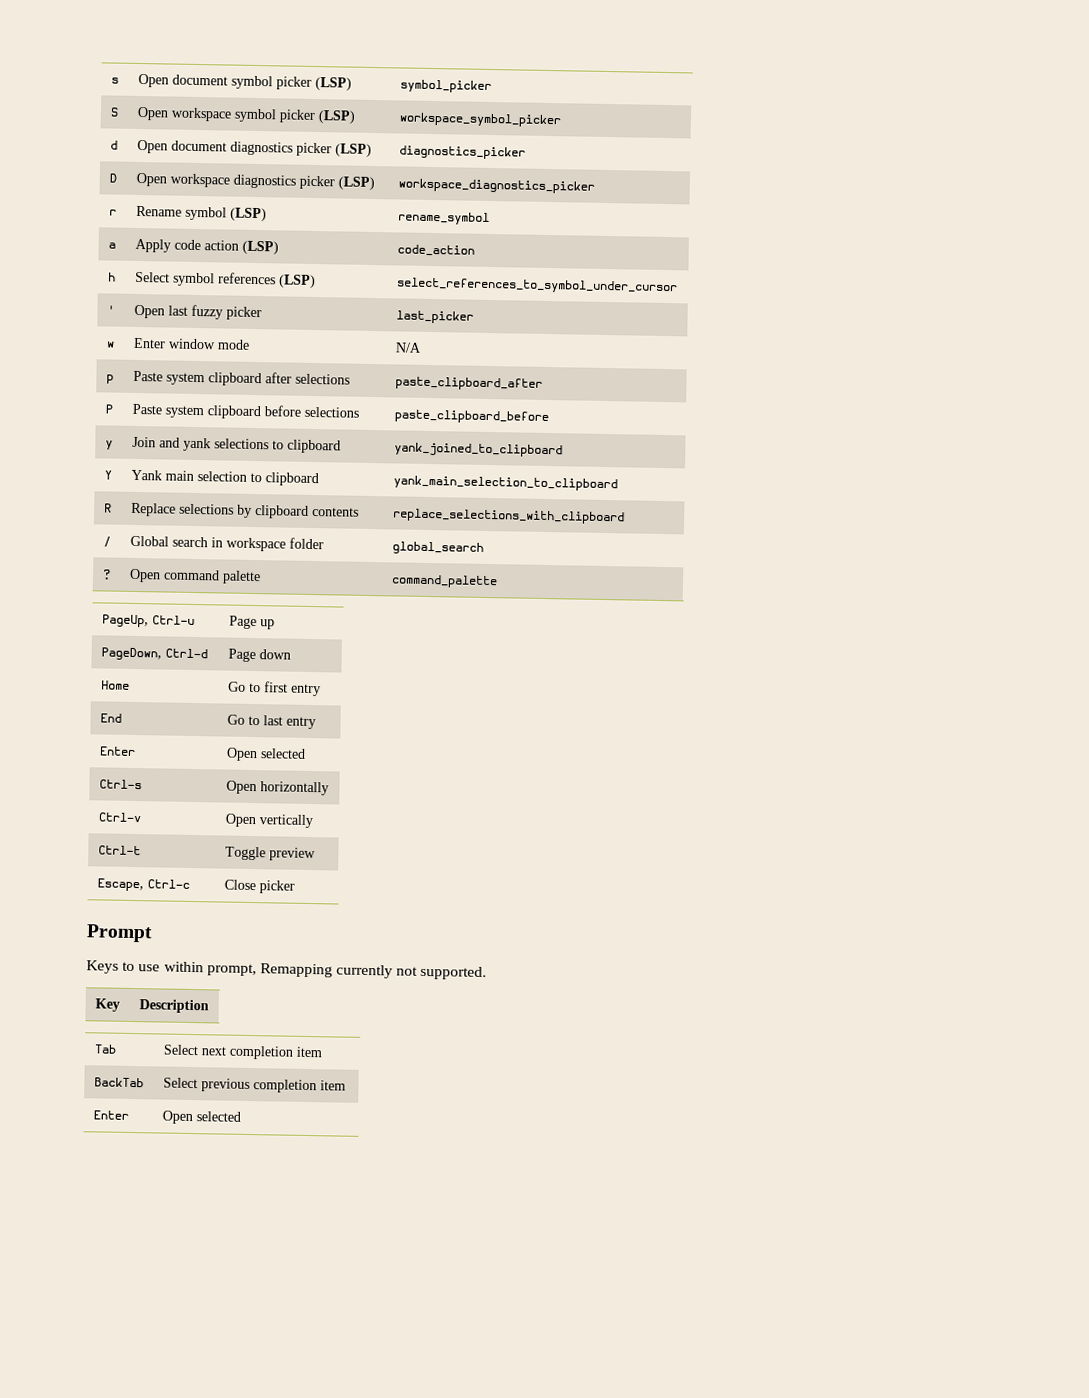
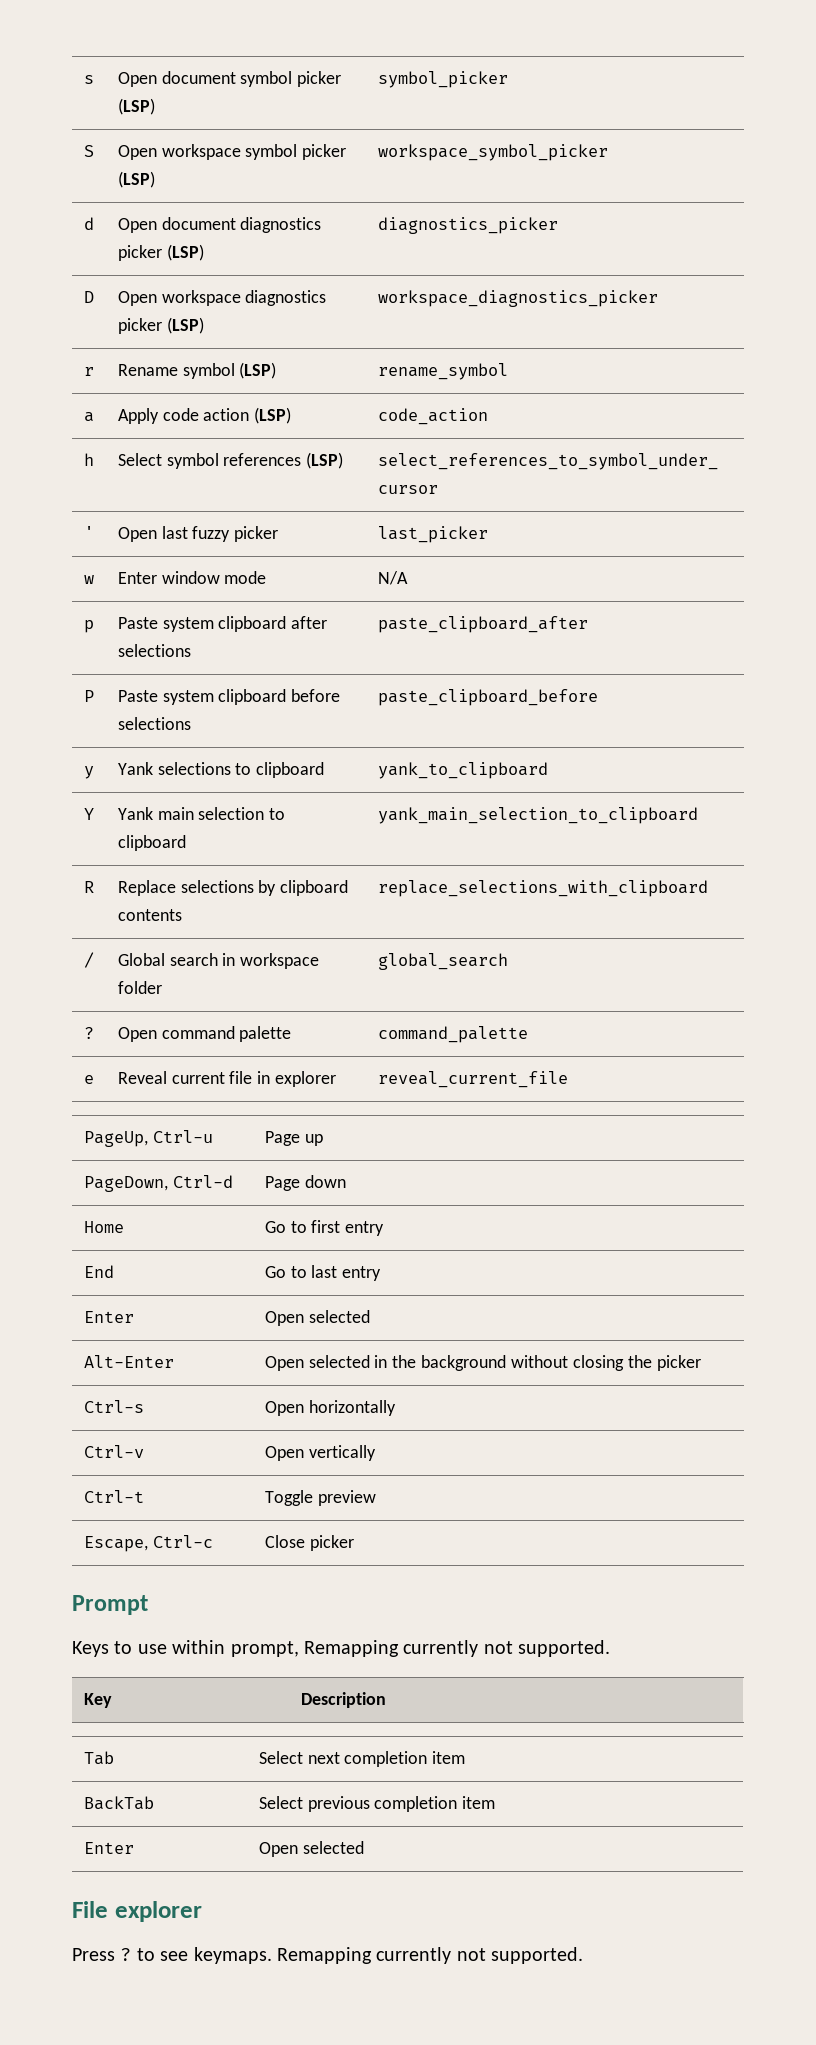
- y | Join and yank selections to clipboard | yank_joined_to_clipboard
+ y | Yank selections to clipboard | yank_to_clipboard
+ e | Reveal current file in explorer | reveal_current_file
+ Alt-Enter | Open selected in the background without closing the picker
+ File explorer
+ Press ? to see keymaps. Remapping currently not supported.

